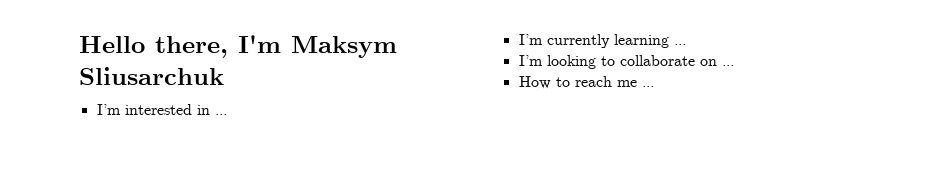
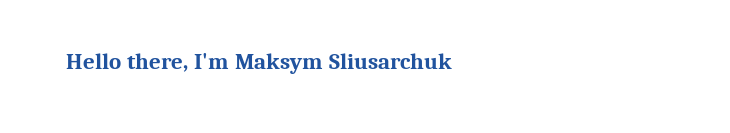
- I’m interested in ...
- I’m currently learning ...
- I’m looking to collaborate on ...
- How to reach me ...

